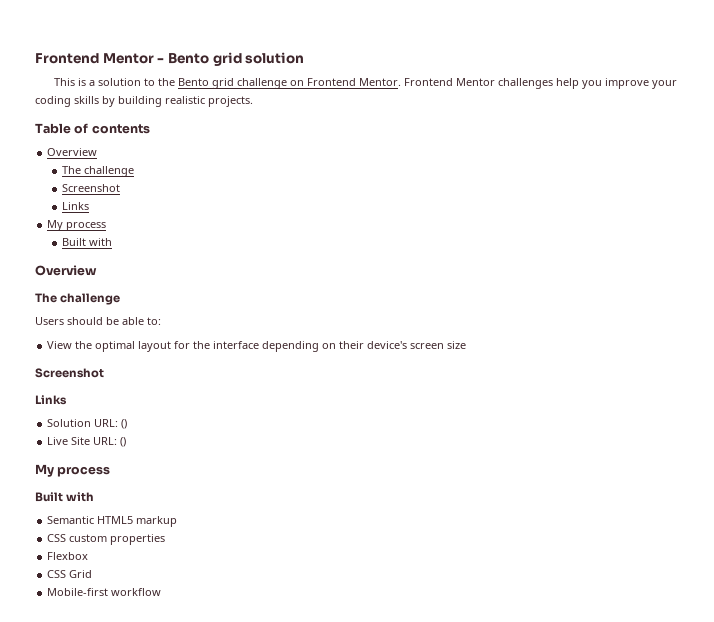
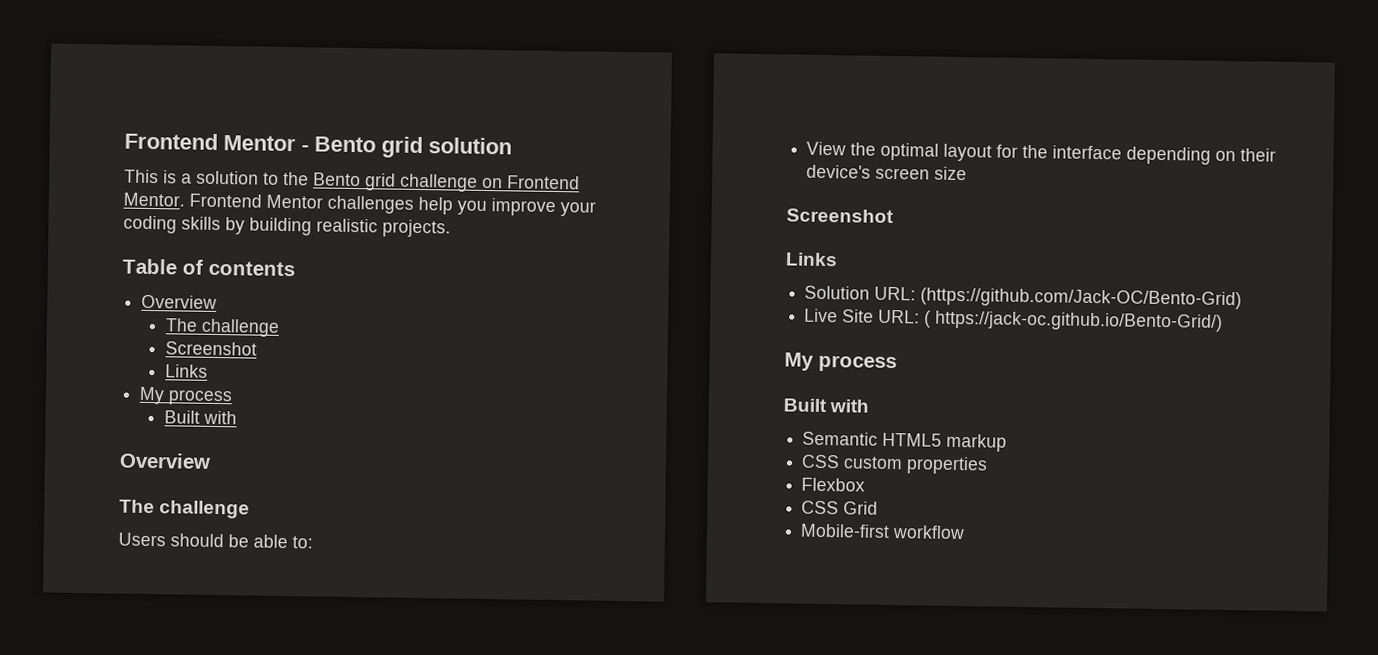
- Solution URL: ()
+ Solution URL: (https://github.com/Jack-OC/Bento-Grid)
- Live Site URL: ()
+ Live Site URL: ( https://jack-oc.github.io/Bento-Grid/)

